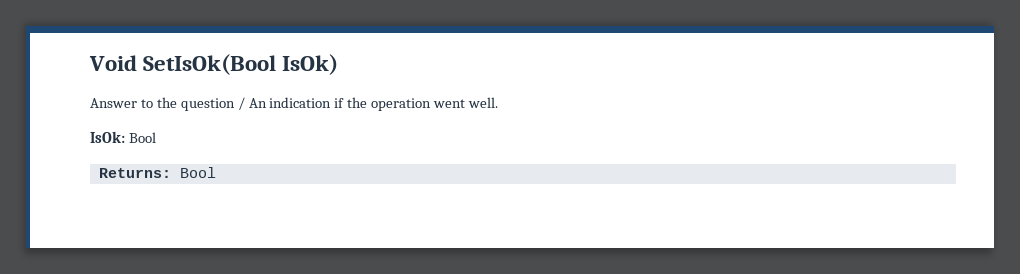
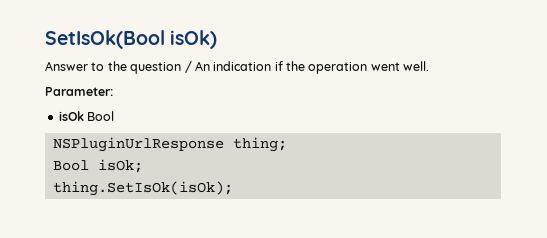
- Void SetIsOk(Bool IsOk)
+ SetIsOk(Bool isOk)
- IsOk: Bool
+ Parameter:
+ isOk Bool
- Returns: Bool
+ NSPluginUrlResponse thing;
+ Bool isOk;
+ thing.SetIsOk(isOk);

